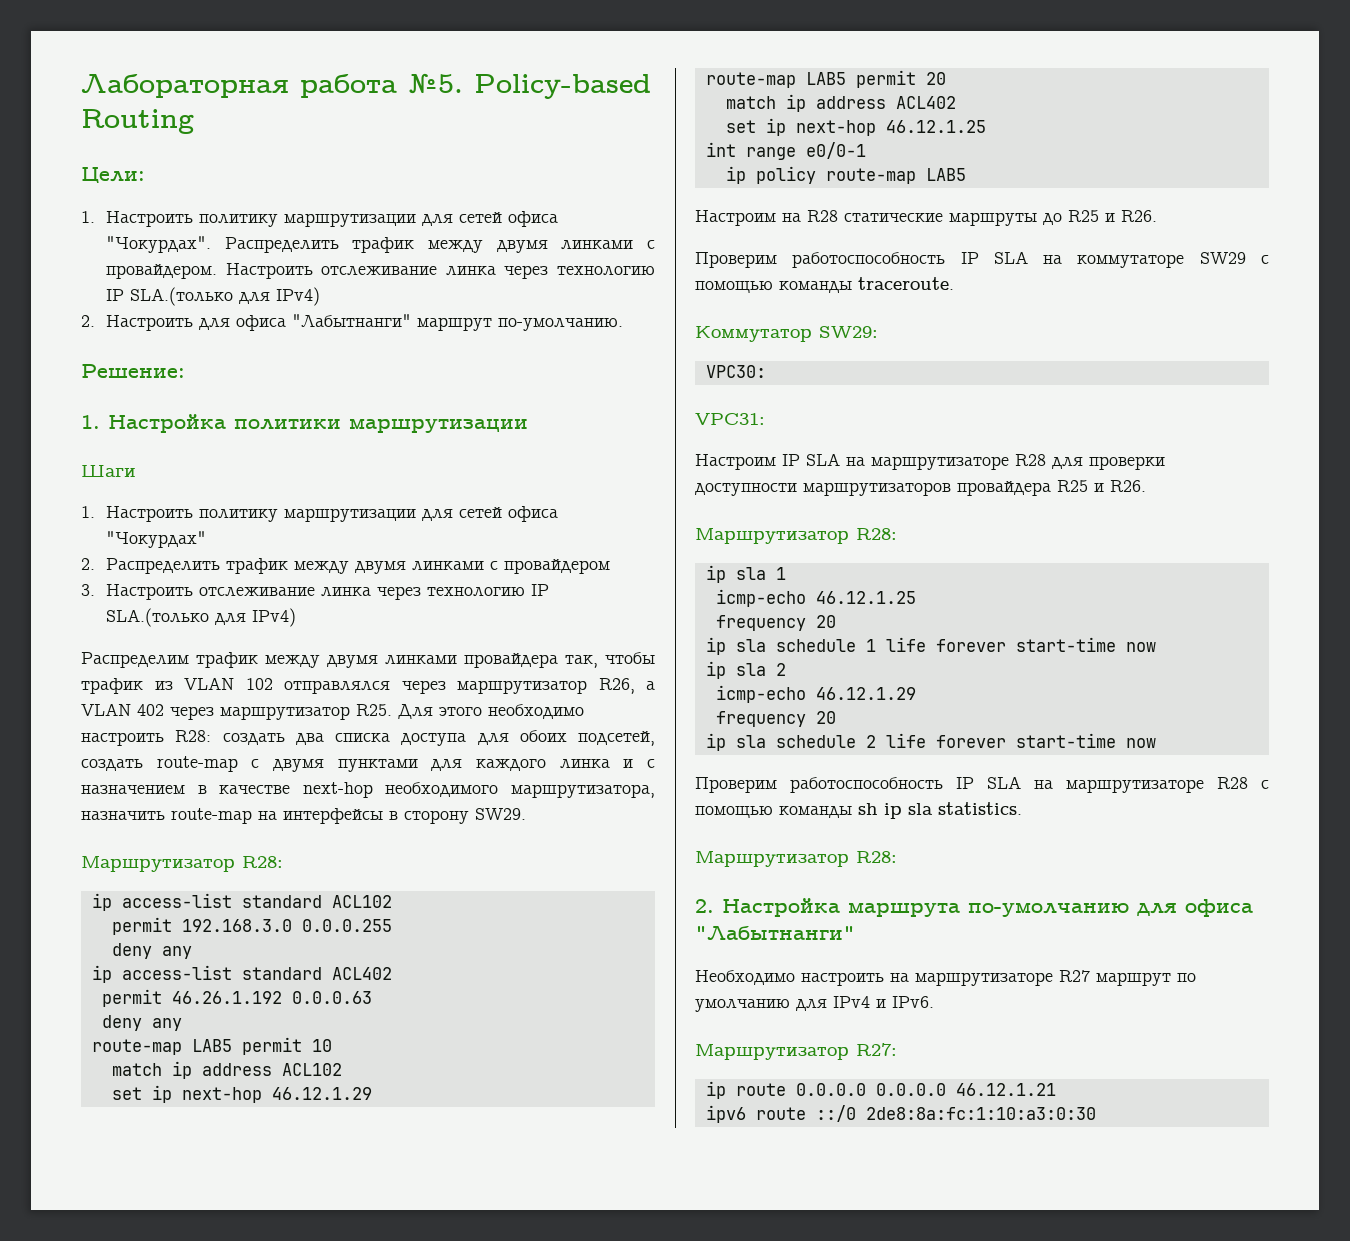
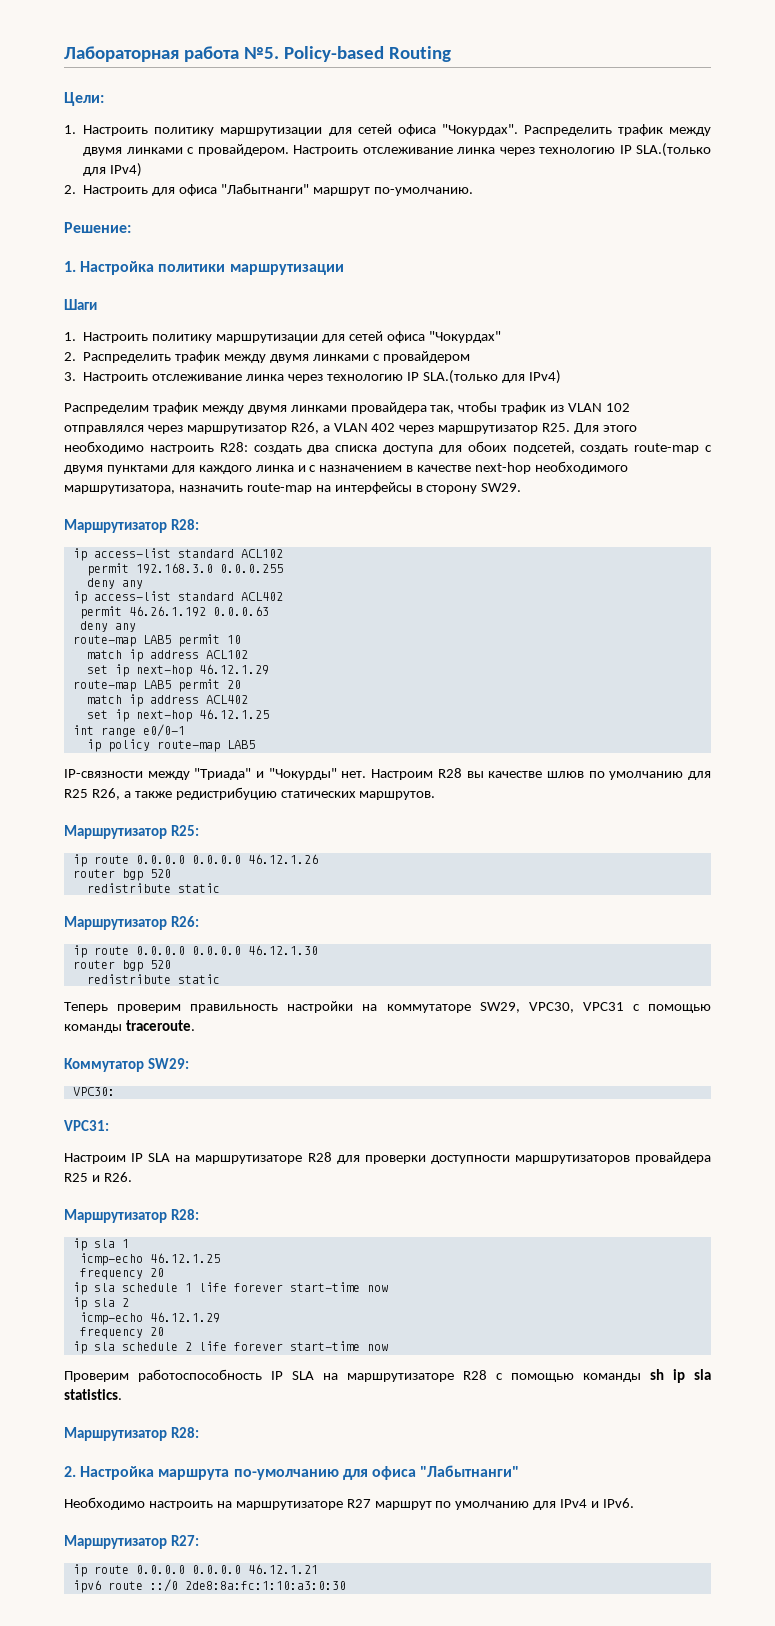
- Настроим на R28 статические маршруты до R25 и R26.
- Проверим работоспособность IP SLA на коммутаторе SW29 c помощью команды traceroute.
+ IP-связности между "Триада" и "Чокурды" нет. Настроим R28 вы качестве шлюв по умолчанию для R25 R26, а также редистрибуцию статических маршрутов.
+ Маршрутизатор R25:
+ ip route 0.0.0.0 0.0.0.0 46.12.1.26
+ router bgp 520
+ redistribute static
+ Маршрутизатор R26:
+ ip route 0.0.0.0 0.0.0.0 46.12.1.30
+ router bgp 520
+ redistribute static
+ Теперь проверим правильность настройки на коммутаторе SW29, VPC30, VPC31 c помощью команды traceroute.

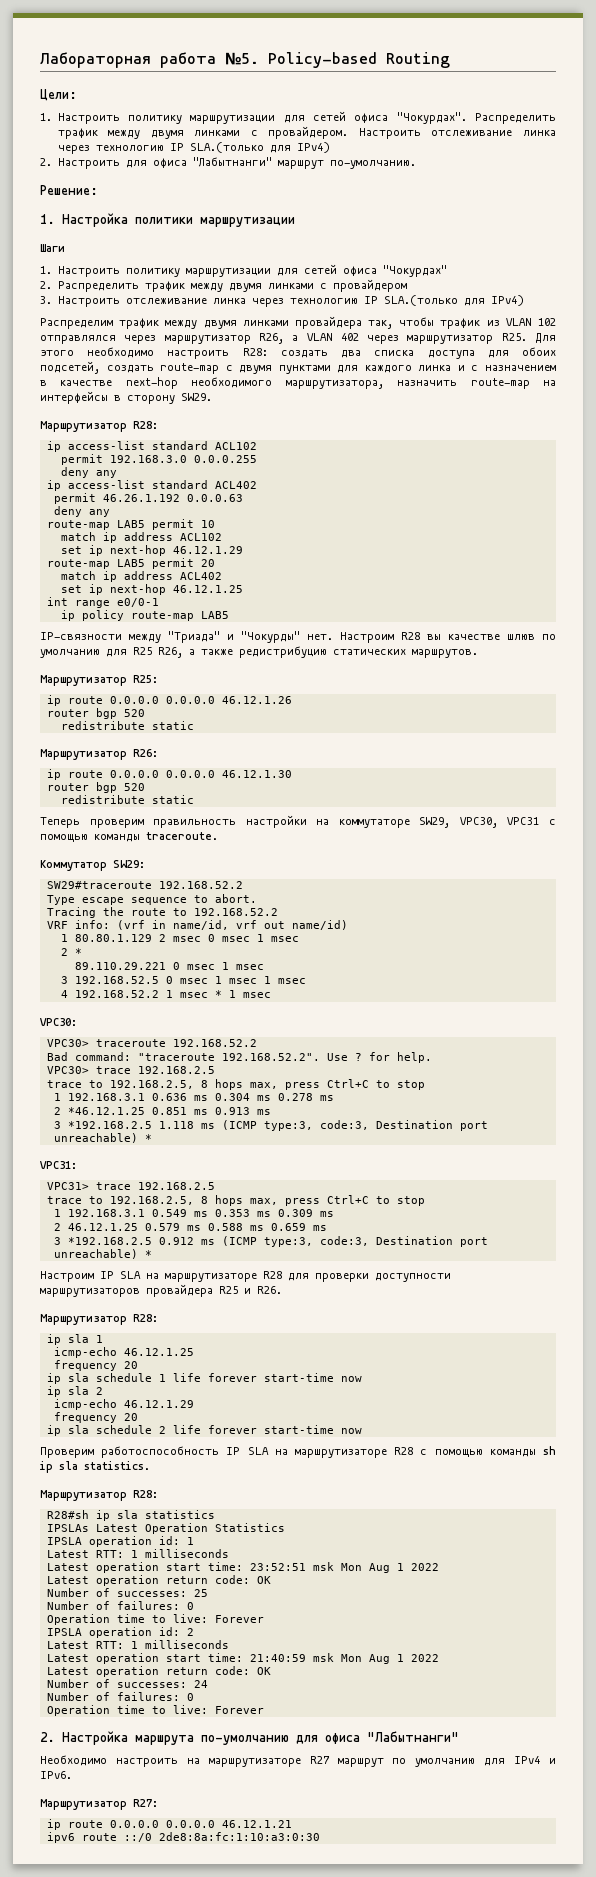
+ SW29#traceroute 192.168.52.2
+ Type escape sequence to abort.
+ Tracing the route to 192.168.52.2
+ VRF info: (vrf in name/id, vrf out name/id)
+ 1 80.80.1.129 2 msec 0 msec 1 msec
+ 2 *
+ 89.110.29.221 0 msec 1 msec
+ 3 192.168.52.5 0 msec 1 msec 1 msec
+ 4 192.168.52.2 1 msec * 1 msec
  VPC30:
+ VPC30> traceroute 192.168.52.2
+ Bad command: "traceroute 192.168.52.2". Use ? for help.
+ VPC30> trace 192.168.2.5
+ trace to 192.168.2.5, 8 hops max, press Ctrl+C to stop
+ 1 192.168.3.1 0.636 ms 0.304 ms 0.278 ms
+ 2 *46.12.1.25 0.851 ms 0.913 ms
+ 3 *192.168.2.5 1.118 ms (ICMP type:3, code:3, Destination port unreachable) *
  VPC31:
+ VPC31> trace 192.168.2.5
+ trace to 192.168.2.5, 8 hops max, press Ctrl+C to stop
+ 1 192.168.3.1 0.549 ms 0.353 ms 0.309 ms
+ 2 46.12.1.25 0.579 ms 0.588 ms 0.659 ms
+ 3 *192.168.2.5 0.912 ms (ICMP type:3, code:3, Destination port unreachable) *
+ R28#sh ip sla statistics
+ IPSLAs Latest Operation Statistics
+ IPSLA operation id: 1
+ Latest RTT: 1 milliseconds
+ Latest operation start time: 23:52:51 msk Mon Aug 1 2022
+ Latest operation return code: OK
+ Number of successes: 25
+ Number of failures: 0
+ Operation time to live: Forever
+ IPSLA operation id: 2
+ Latest RTT: 1 milliseconds
+ Latest operation start time: 21:40:59 msk Mon Aug 1 2022
+ Latest operation return code: OK
+ Number of successes: 24
+ Number of failures: 0
+ Operation time to live: Forever

